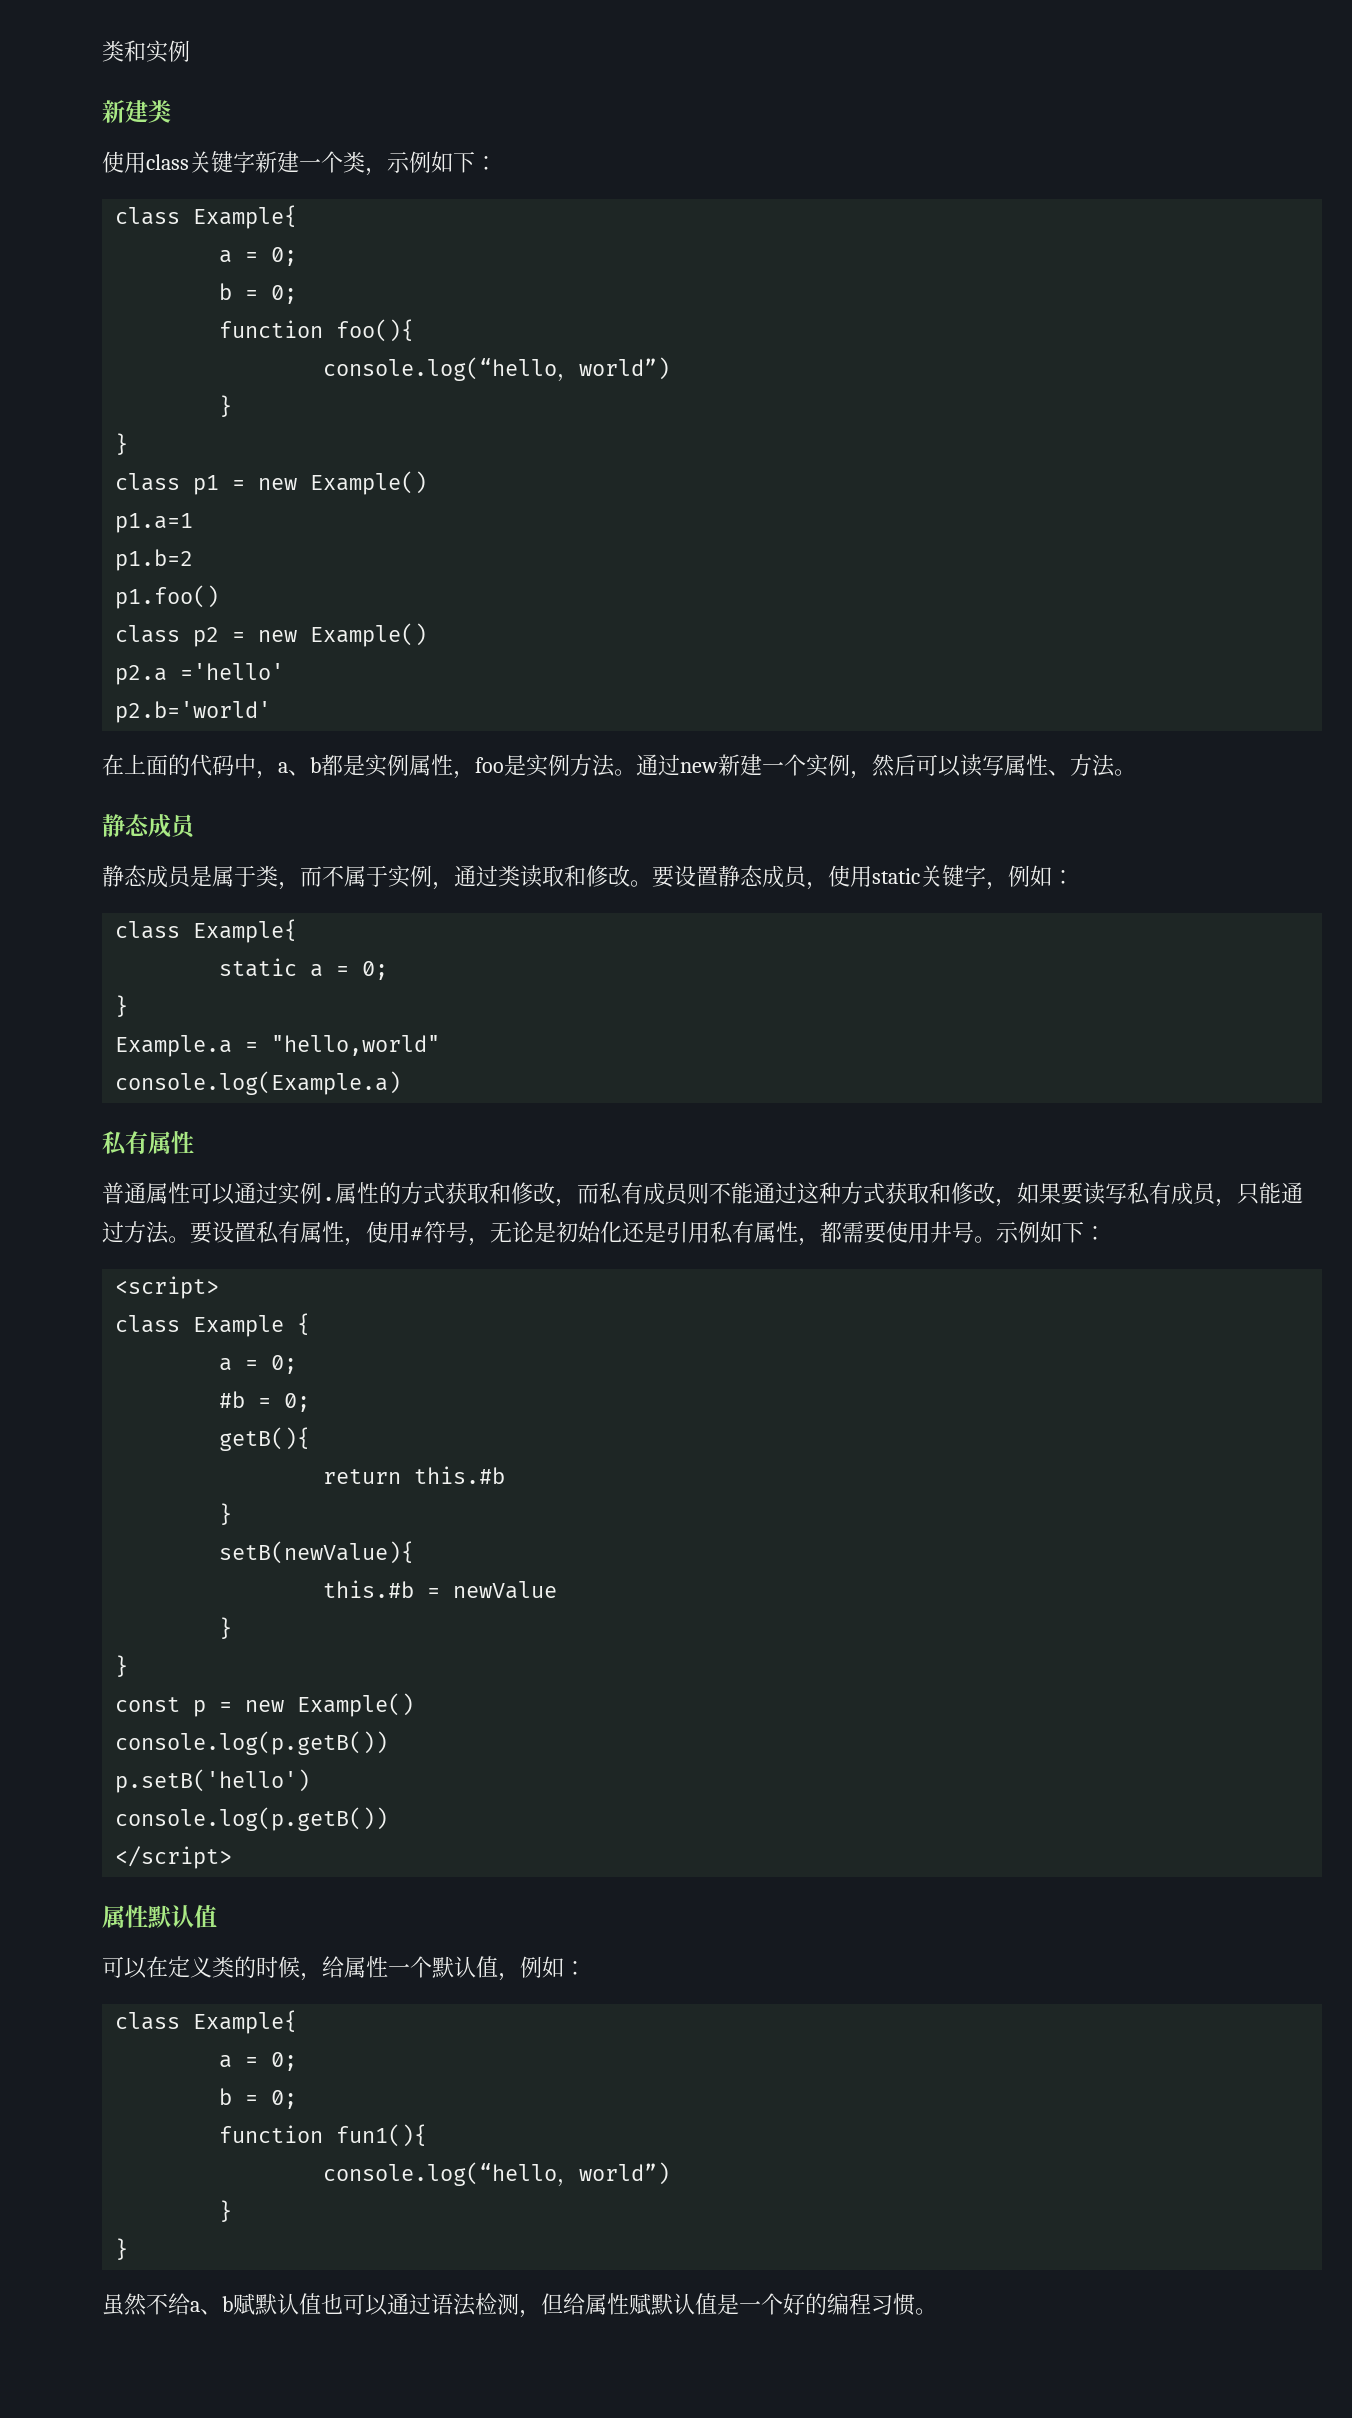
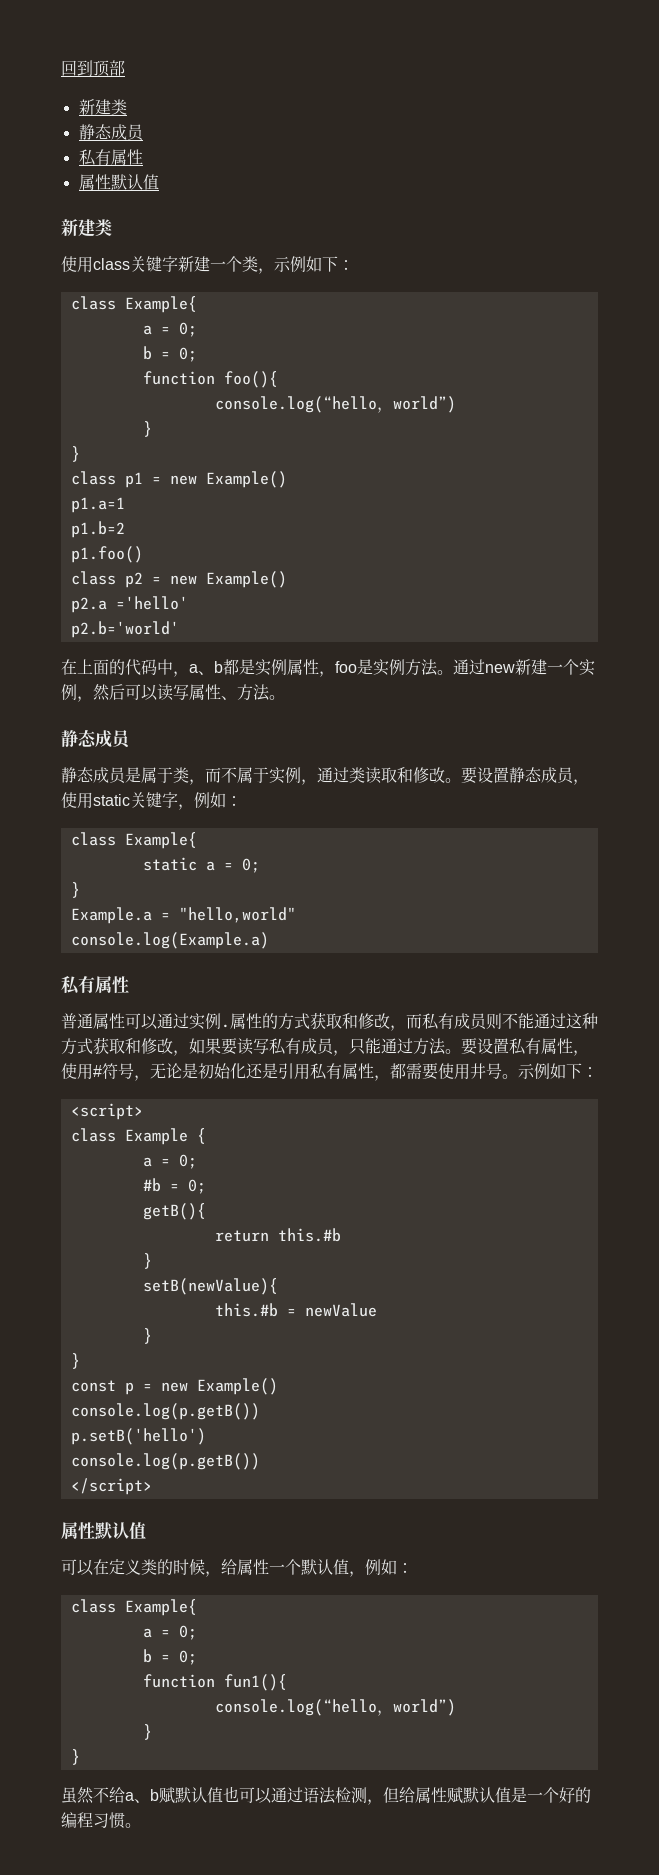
- 类和实例
+ 回到顶部
+ 新建类
+ 静态成员
+ 私有属性
+ 属性默认值

